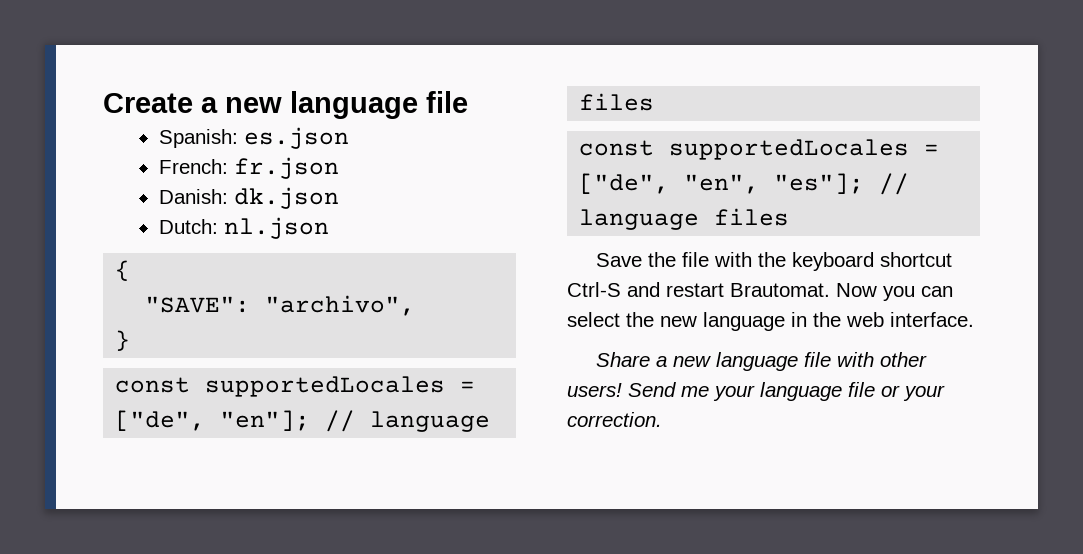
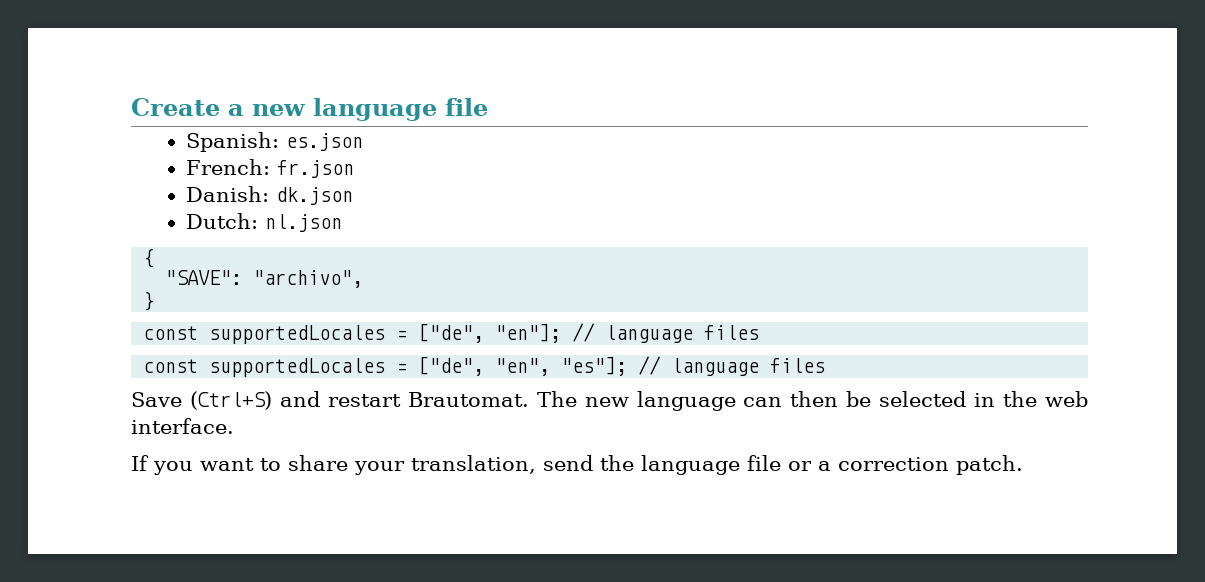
- Save the file with the keyboard shortcut Ctrl-S and restart Brautomat. Now you can select the new language in the web interface.
- Share a new language file with other users! Send me your language file or your correction.
+ Save (Ctrl+S) and restart Brautomat. The new language can then be selected in the web interface.
+ If you want to share your translation, send the language file or a correction patch.

